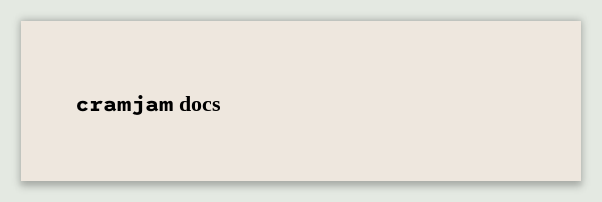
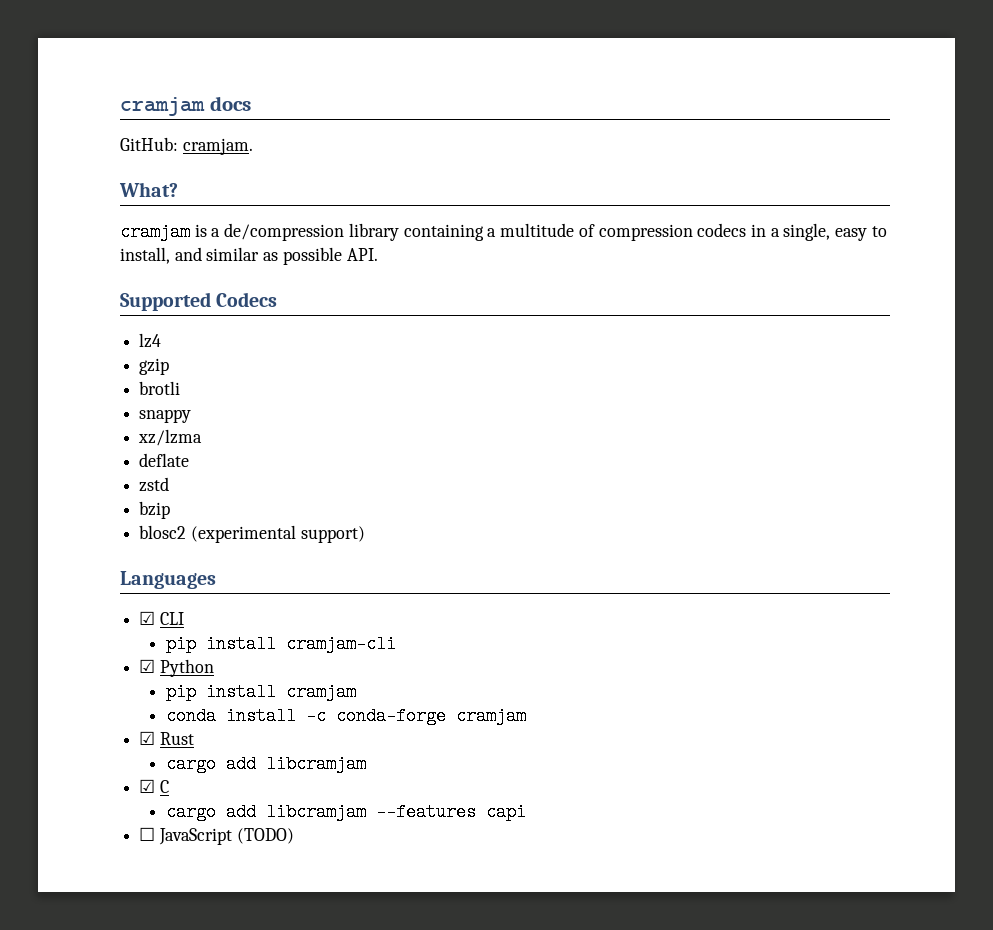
+ GitHub: cramjam.
+ What?
+ cramjam is a de/compression library containing a multitude of compression codecs in a single, easy to install, and similar as possible API.
+ Supported Codecs
+ lz4
+ gzip
+ brotli
+ snappy
+ xz/lzma
+ deflate
+ zstd
+ bzip
+ blosc2 (experimental support)
+ Languages
+ ☑ CLI
+ pip install cramjam-cli
+ ☑ Python
+ pip install cramjam
+ conda install -c conda-forge cramjam
+ ☑ Rust
+ cargo add libcramjam
+ ☑ C
+ cargo add libcramjam --features capi
+ ☐ JavaScript (TODO)

